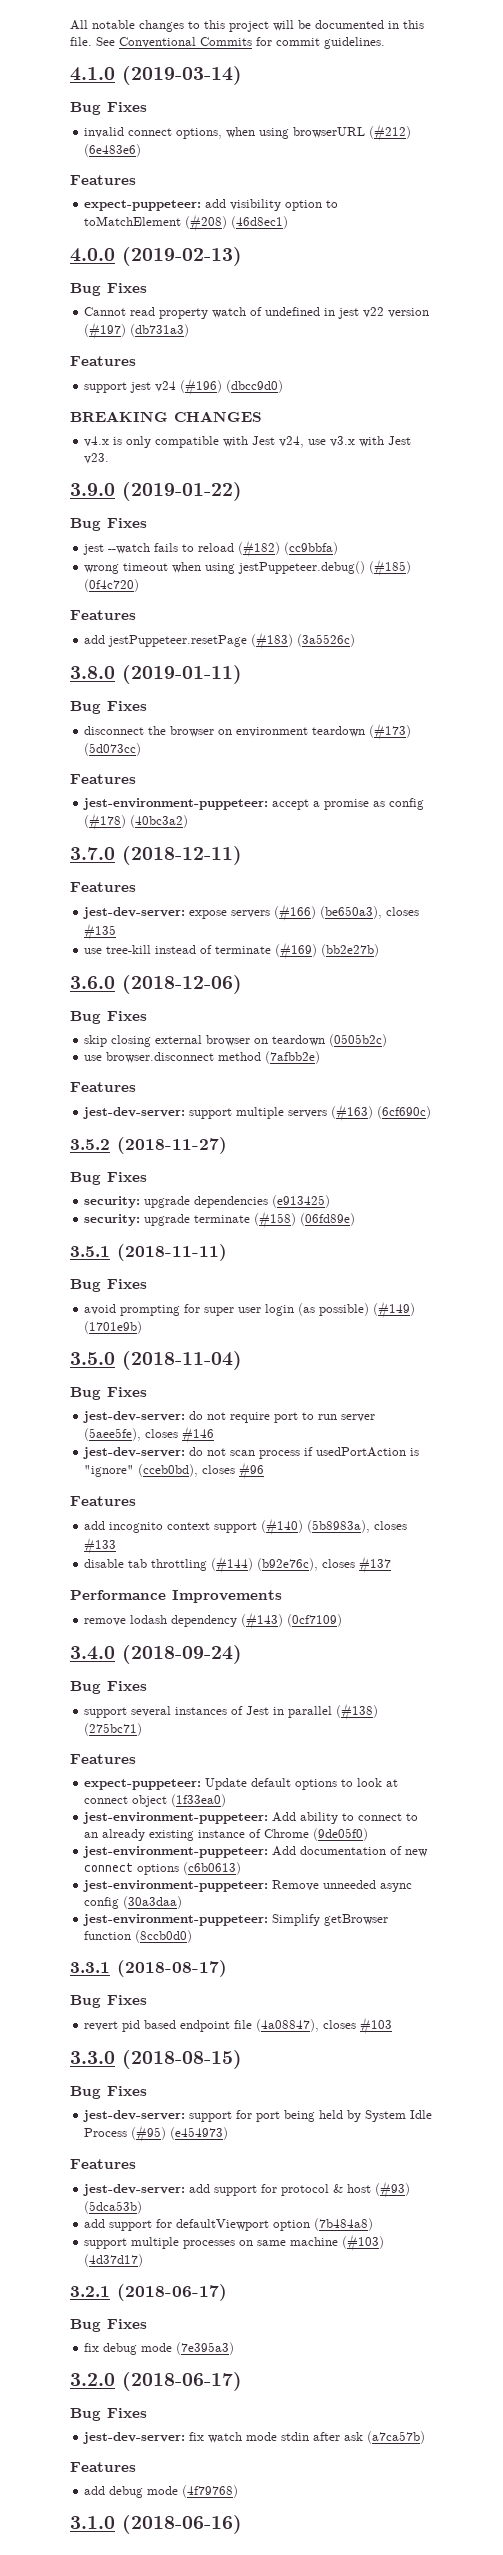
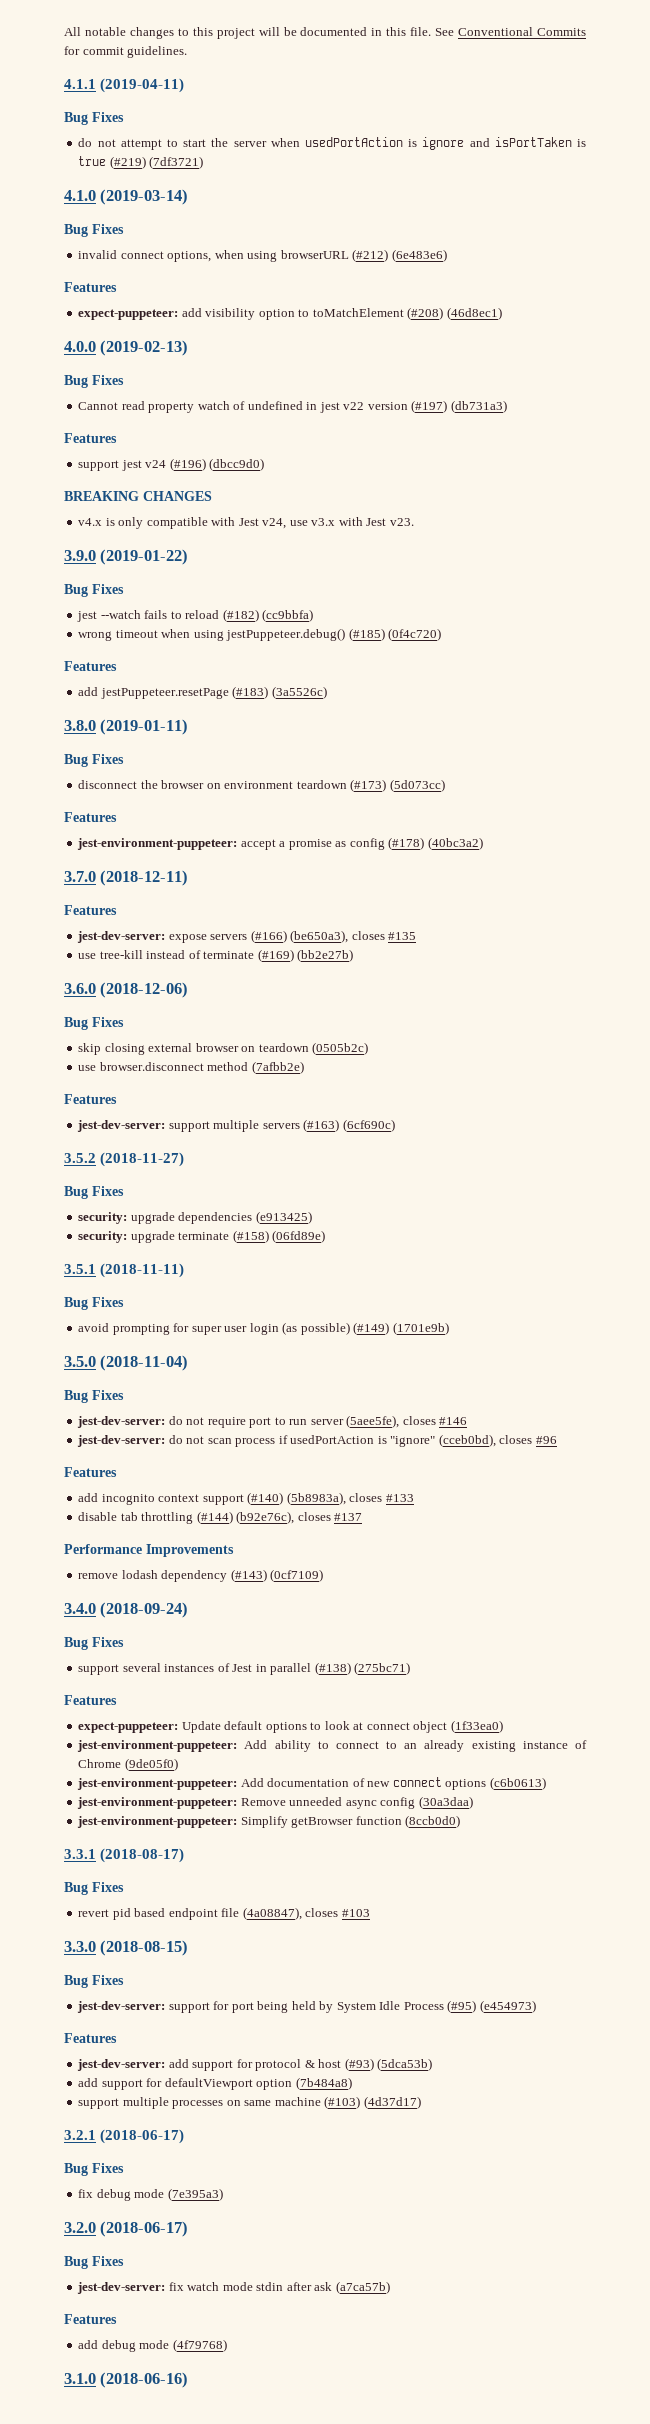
+ 4.1.1 (2019-04-11)
+ Bug Fixes
+ do not attempt to start the server when usedPortAction is ignore and isPortTaken is true (#219) (7df3721)

